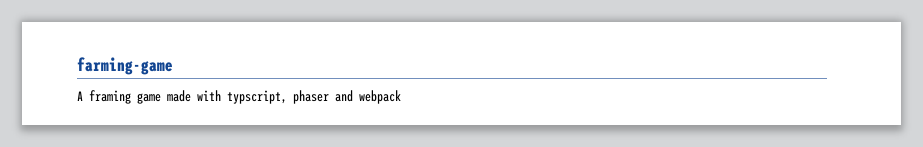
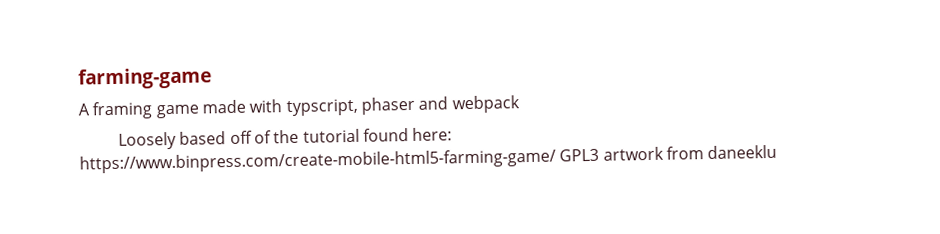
+ Loosely based off of the tutorial found here: https://www.binpress.com/create-mobile-html5-farming-game/ GPL3 artwork from daneeklu

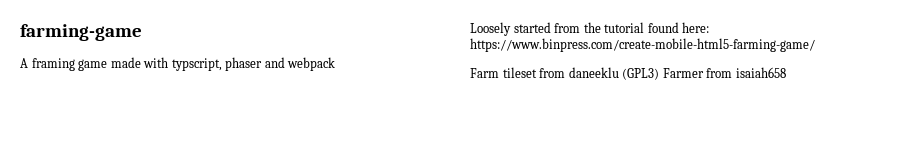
- Loosely based off of the tutorial found here: https://www.binpress.com/create-mobile-html5-farming-game/ GPL3 artwork from daneeklu
+ Loosely started from the tutorial found here: https://www.binpress.com/create-mobile-html5-farming-game/
+ Farm tileset from daneeklu (GPL3) Farmer from isaiah658

